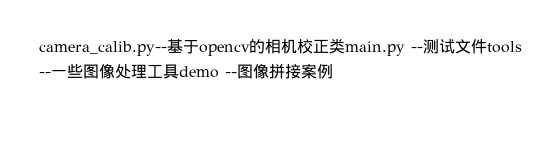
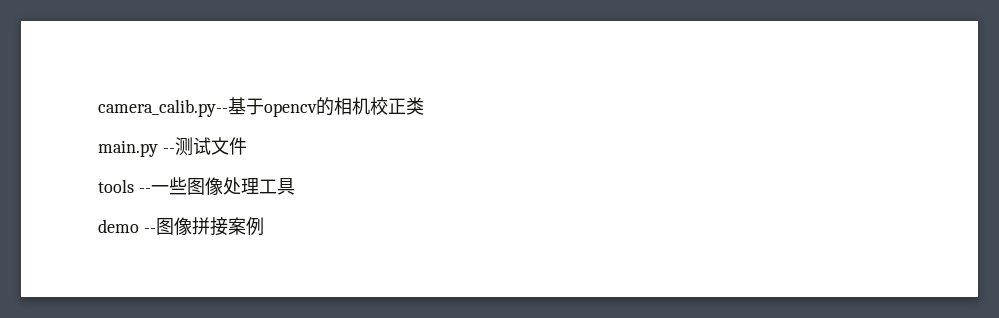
- camera_calib.py--基于opencv的相机校正类main.py --测试文件tools --一些图像处理工具demo --图像拼接案例
+ camera_calib.py--基于opencv的相机校正类
+ main.py --测试文件
+ tools --一些图像处理工具
+ demo --图像拼接案例

